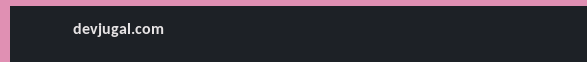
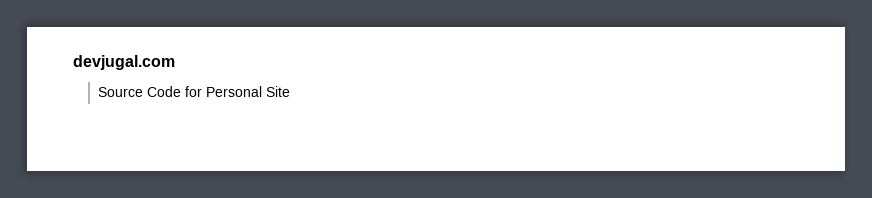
+ Source Code for Personal Site

